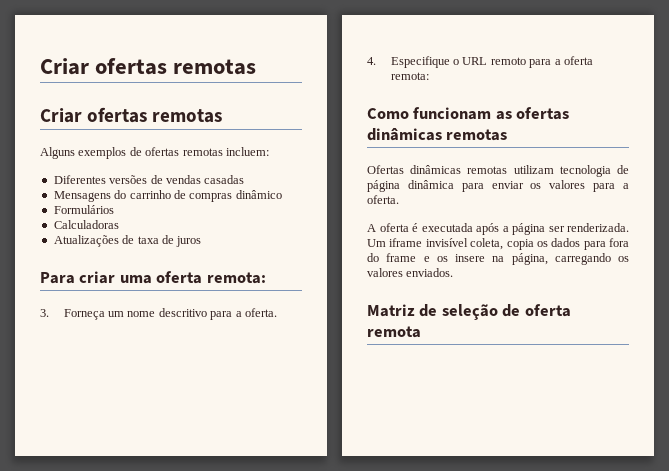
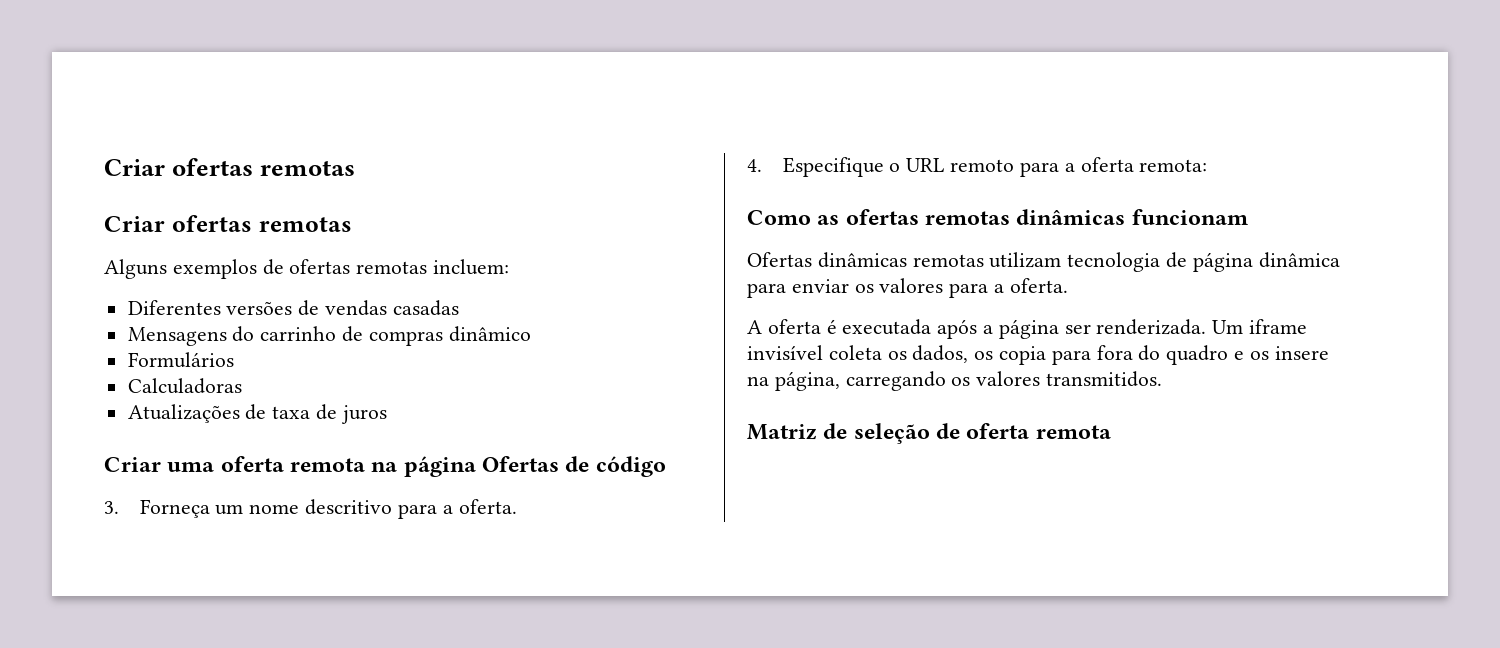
- Para criar uma oferta remota:
+ Criar uma oferta remota na página Ofertas de código
- Como funcionam as ofertas dinâmicas remotas
+ Como as ofertas remotas dinâmicas funcionam
- Um iframe invisível coleta, copia os dados para fora do frame e os insere na página, carregando os valores enviados.
+ Um iframe invisível coleta os dados, os copia para fora do quadro e os insere na página, carregando os valores transmitidos.

